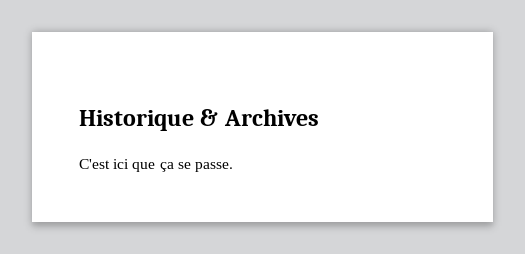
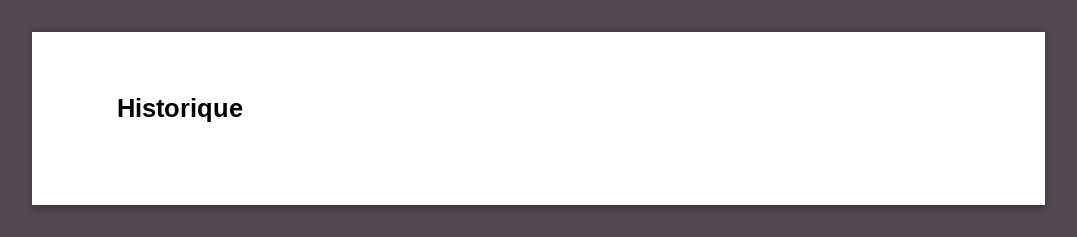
- Historique & Archives
- C'est ici que ça se passe.
+ Historique

